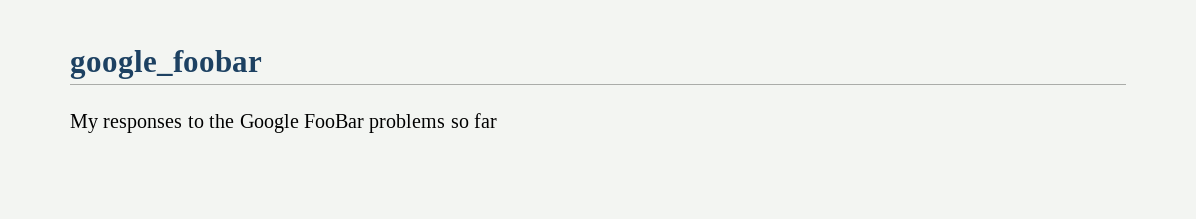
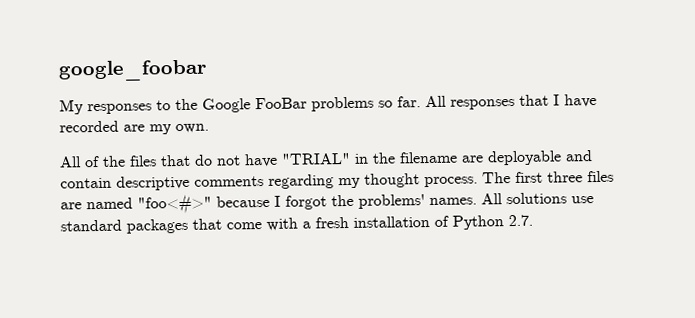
- My responses to the Google FooBar problems so far
+ My responses to the Google FooBar problems so far. All responses that I have recorded are my own.
+ All of the files that do not have "TRIAL" in the filename are deployable and contain descriptive comments regarding my thought process. The first three files are named "foo<#>" because I forgot the problems' names. All solutions use standard packages that come with a fresh installation of Python 2.7.

